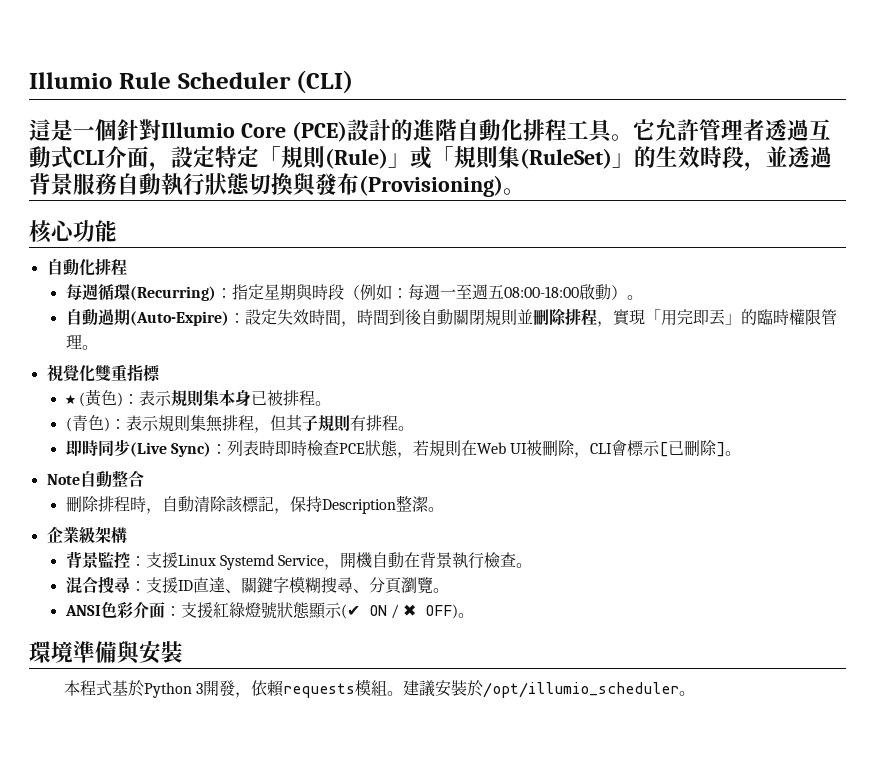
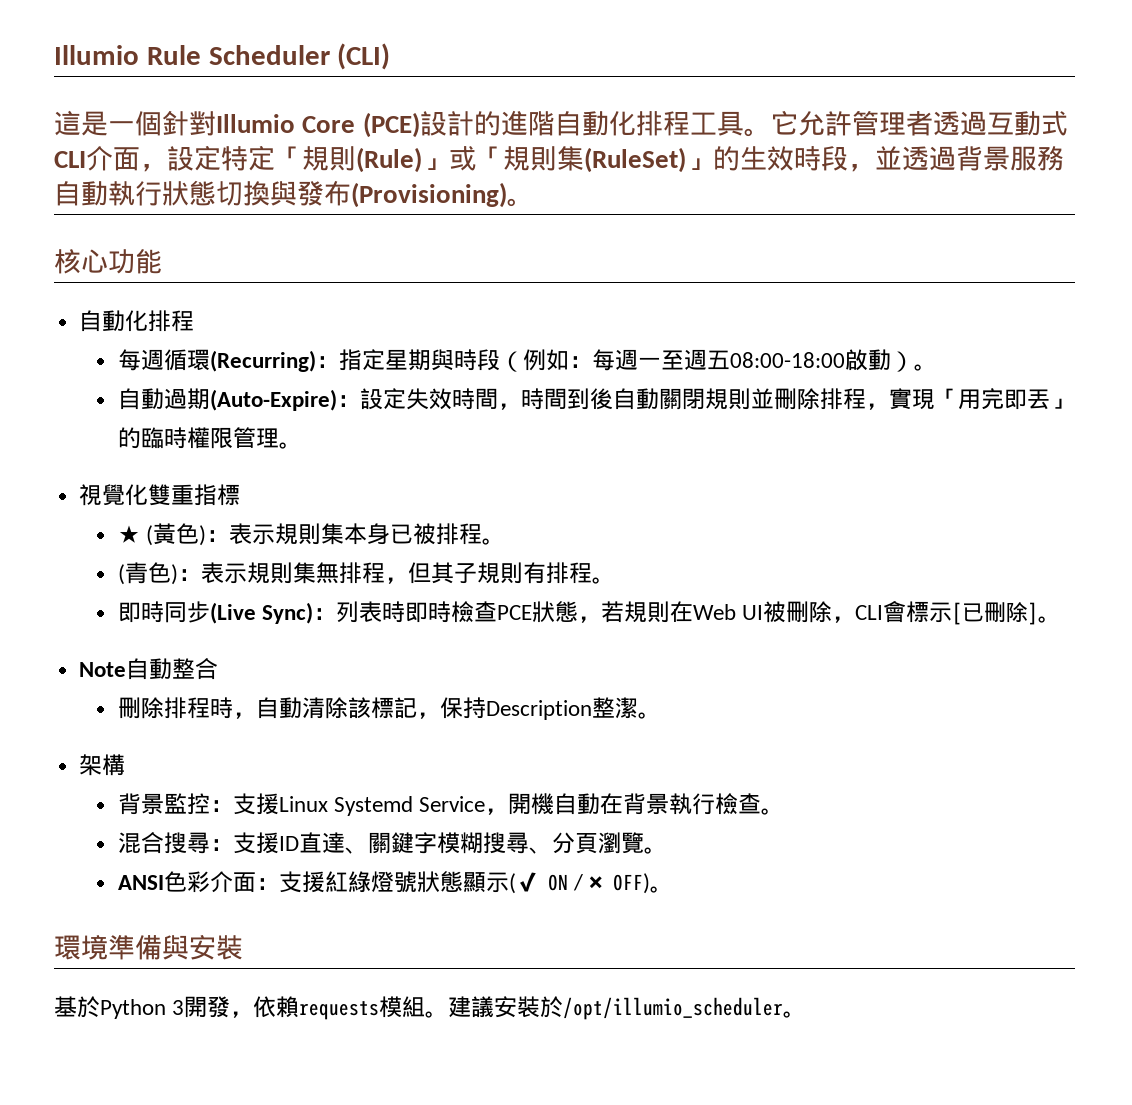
- 企業級架構
+ 架構
- 本程式基於Python 3開發，依賴requests模組。
+ 基於Python 3開發，依賴requests模組。

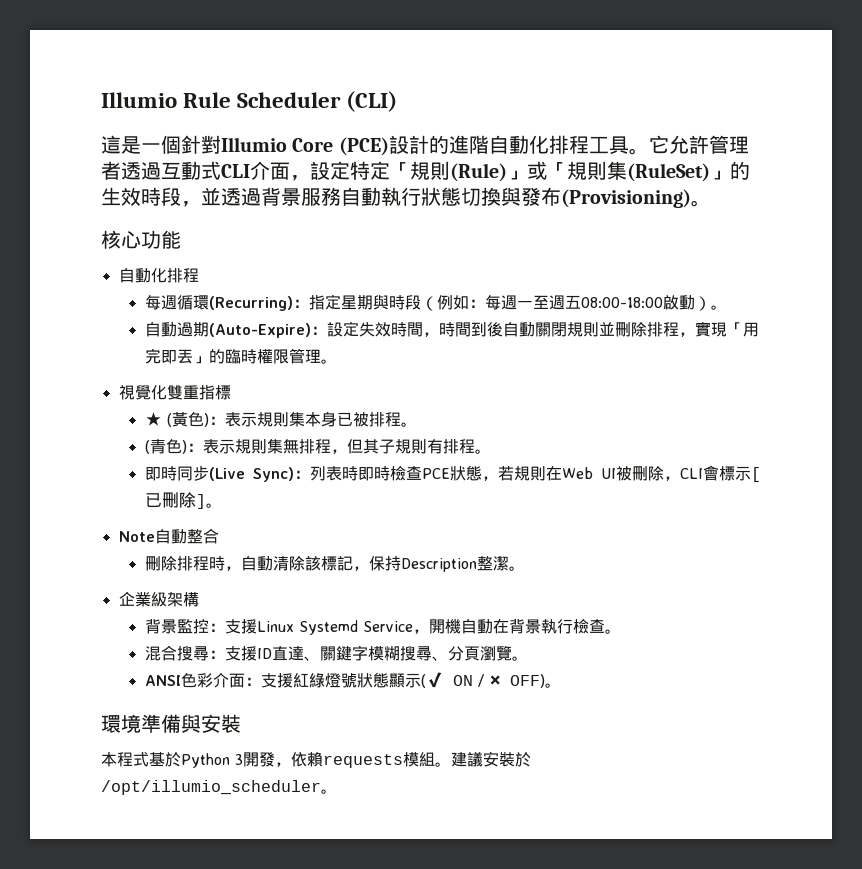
- 架構
+ 企業級架構
- 基於Python 3開發，依賴requests模組。
+ 本程式基於Python 3開發，依賴requests模組。

